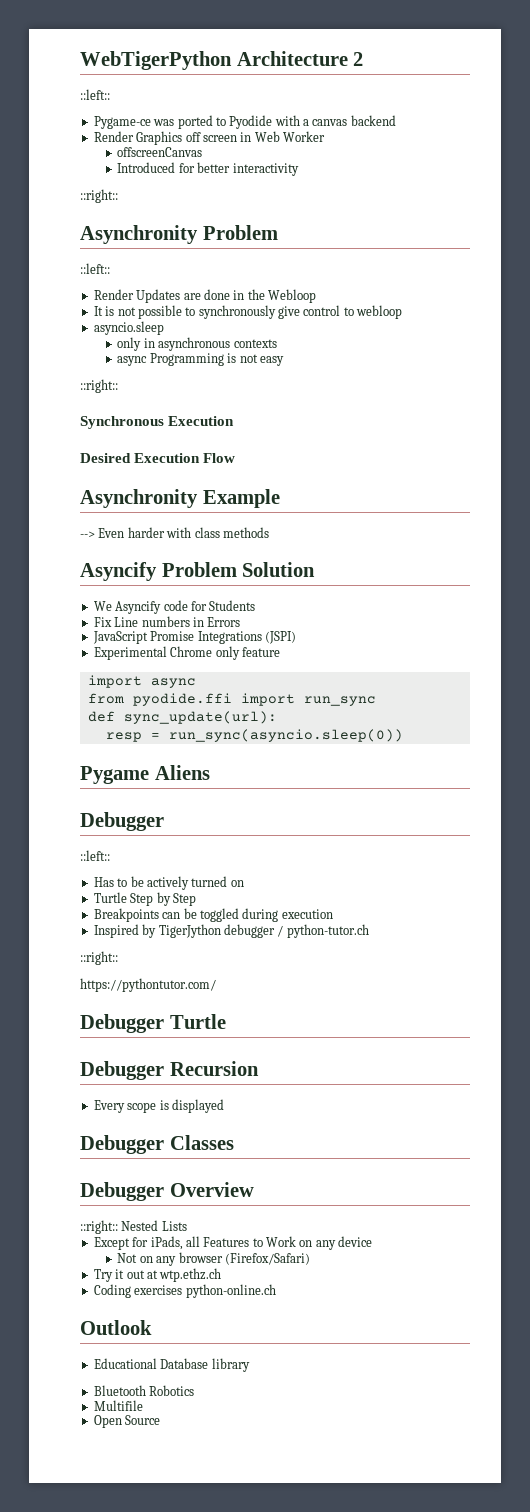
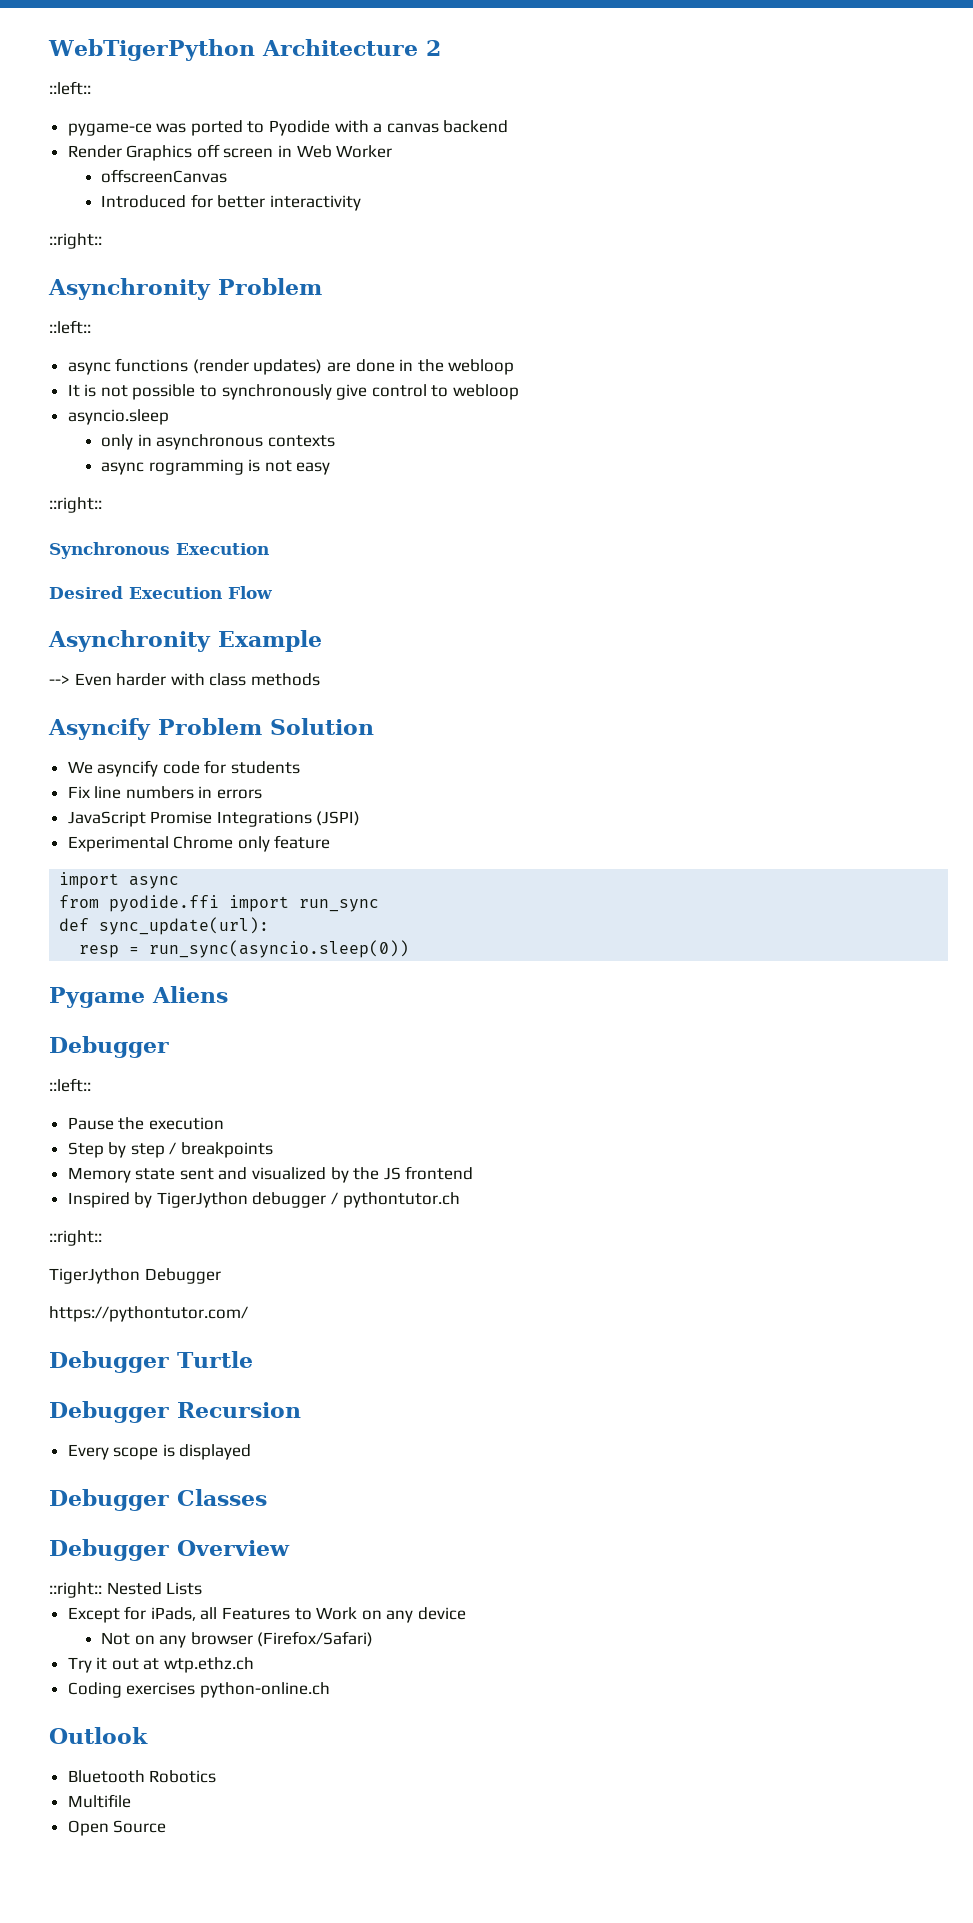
- Pygame-ce was ported to Pyodide with a canvas backend
+ pygame-ce was ported to Pyodide with a canvas backend
- Render Updates are done in the Webloop
+ async functions (render updates) are done in the webloop
- async Programming is not easy
+ async rogramming is not easy
- We Asyncify code for Students
+ We asyncify code for students
- Fix Line numbers in Errors
+ Fix line numbers in errors
- Has to be actively turned on
- Turtle Step by Step
- Breakpoints can be toggled during execution
+ Pause the execution
+ Step by step / breakpoints
+ Memory state sent and visualized by the JS frontend
- Inspired by TigerJython debugger / python-tutor.ch
+ Inspired by TigerJython debugger / pythontutor.ch
  ::right::
+ TigerJython Debugger
- Educational Database library

